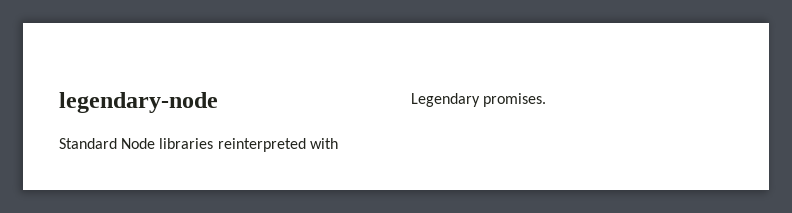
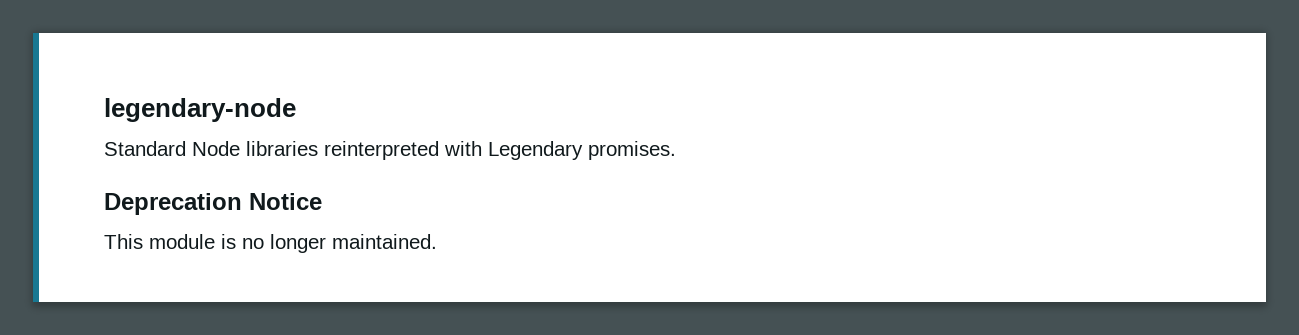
+ Deprecation Notice
+ This module is no longer maintained.

